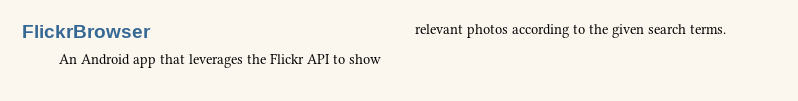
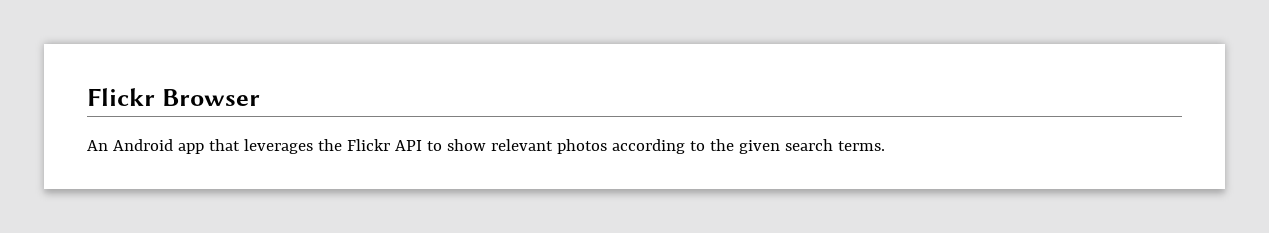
- FlickrBrowser
+ Flickr Browser

